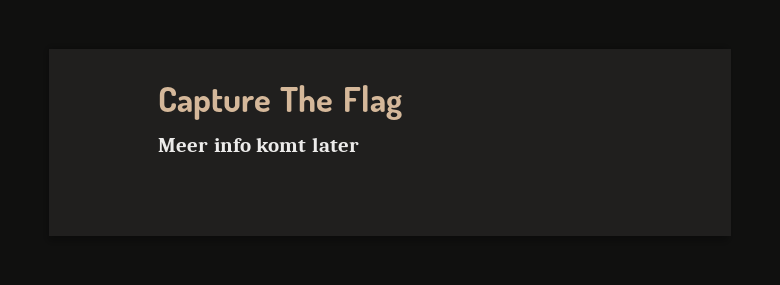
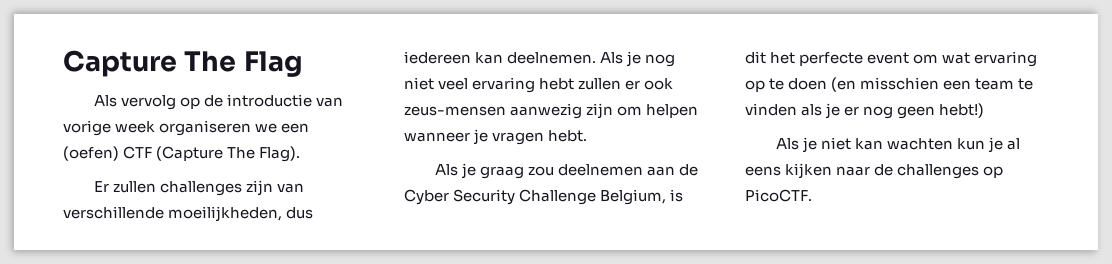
- Meer info komt later
+ Als vervolg op de introductie van vorige week organiseren we een (oefen) CTF (Capture The Flag).
+ Er zullen challenges zijn van verschillende moeilijkheden, dus iedereen kan deelnemen. Als je nog niet veel ervaring hebt zullen er ook zeus-mensen aanwezig zijn om helpen wanneer je vragen hebt.
+ Als je graag zou deelnemen aan de Cyber Security Challenge Belgium, is dit het perfecte event om wat ervaring op te doen (en misschien een team te vinden als je er nog geen hebt!)
+ Als je niet kan wachten kun je al eens kijken naar de challenges op PicoCTF.

